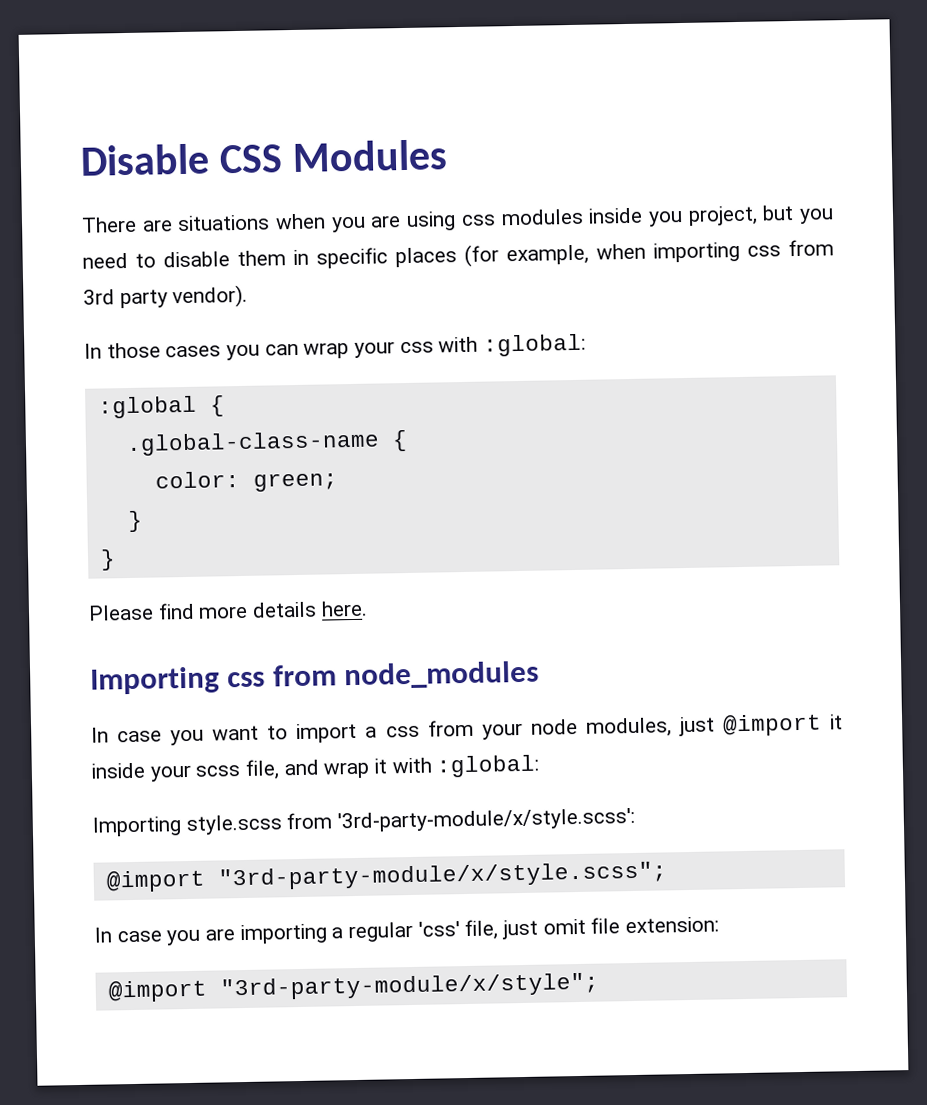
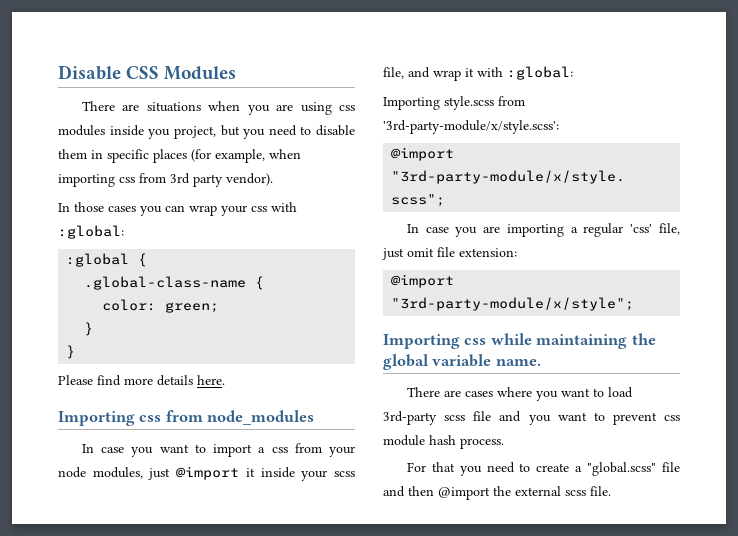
+ Importing css while maintaining the global variable name.
+ There are cases where you want to load 3rd-party scss file and you want to prevent css module hash process.
+ For that you need to create a "global.scss" file and then @import the external scss file.

